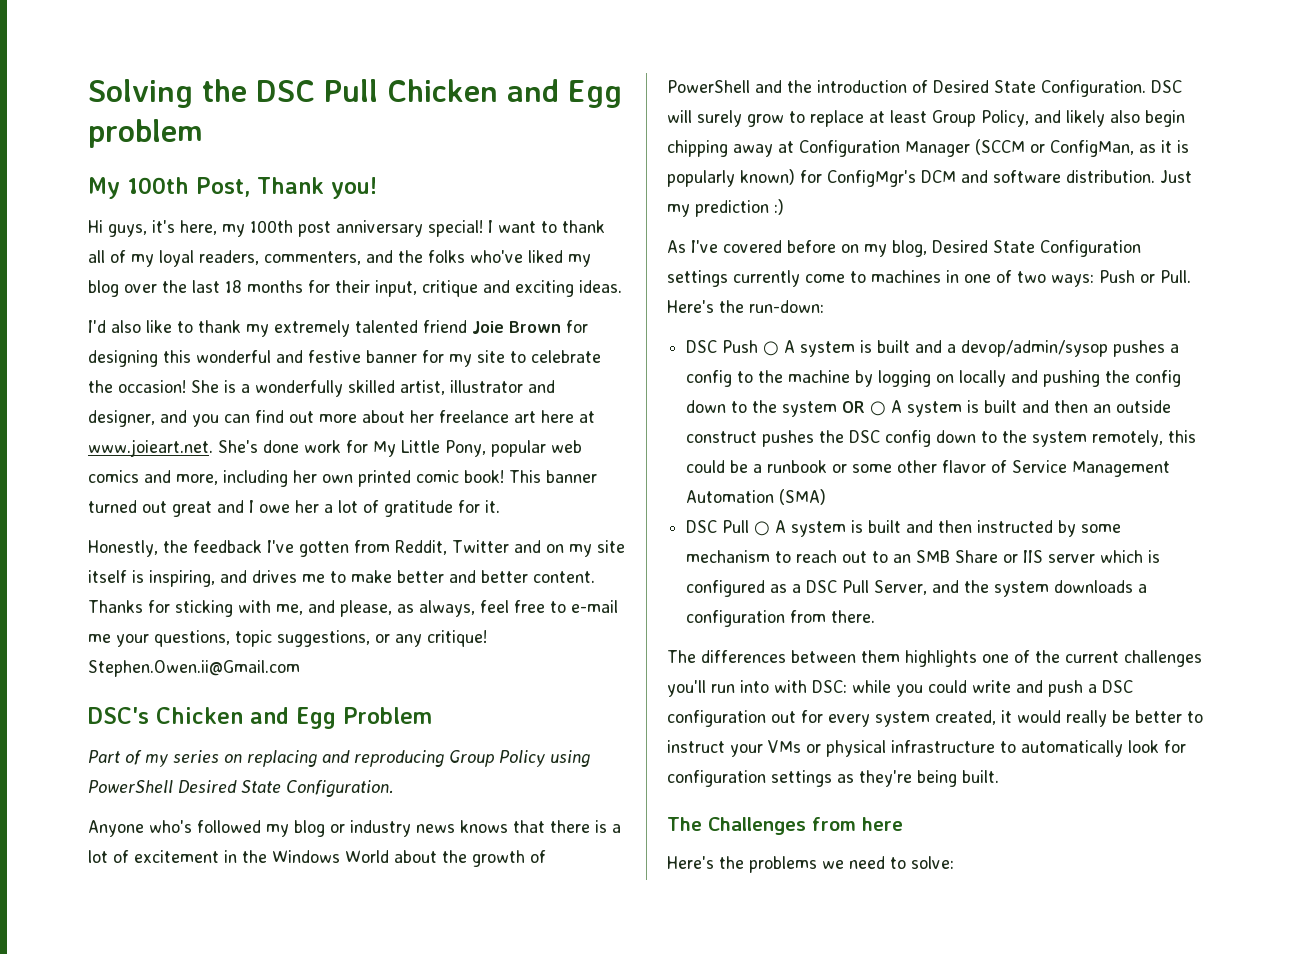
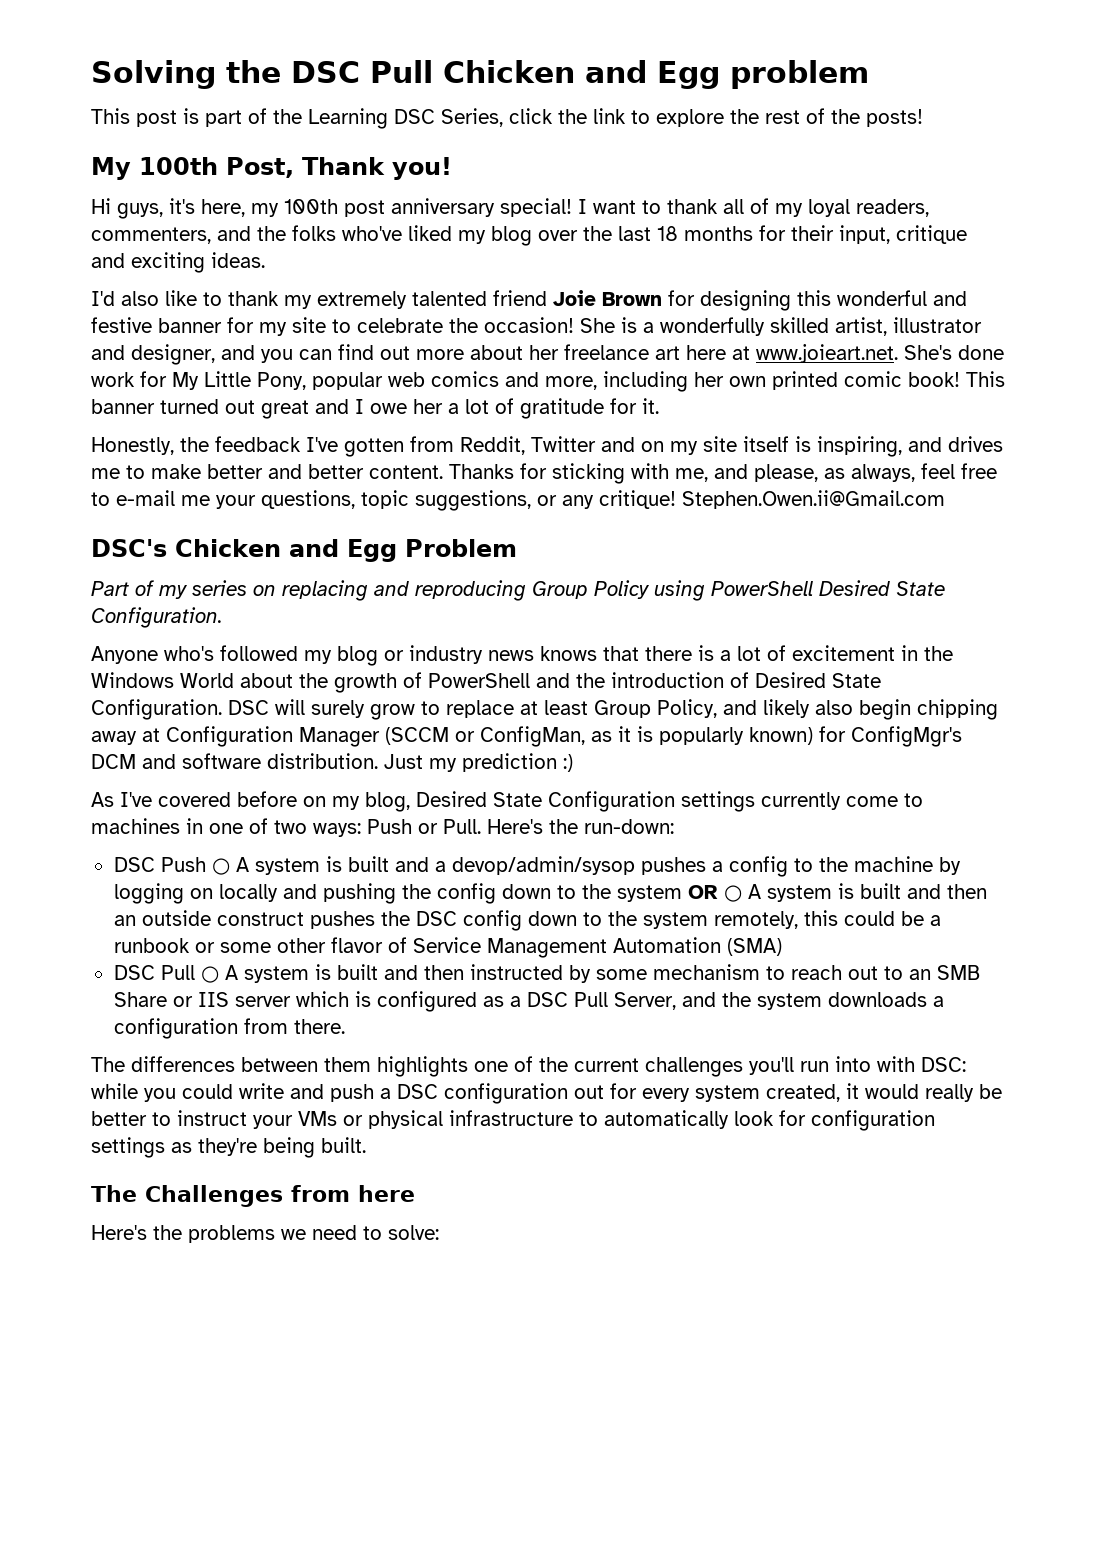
+ This post is part of the Learning DSC Series, click the link to explore the rest of the posts!

